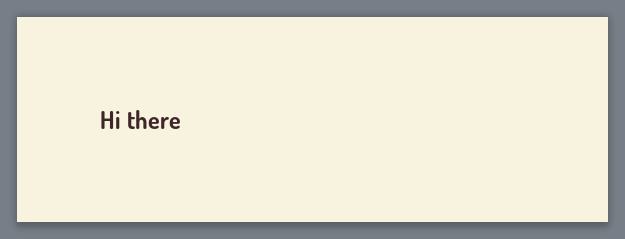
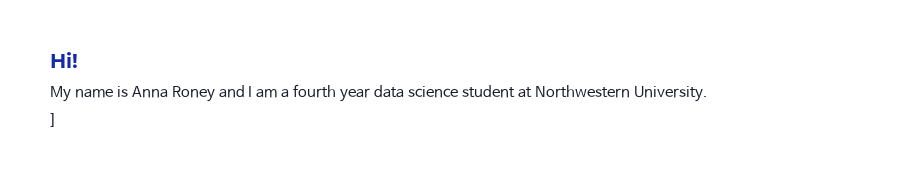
- Hi there
+ Hi!
+ My name is Anna Roney and I am a fourth year data science student at Northwestern University.
+ ]

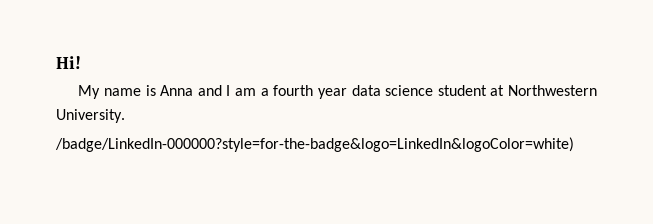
- My name is Anna Roney and I am a fourth year data science student at Northwestern University.
+ My name is Anna and I am a fourth year data science student at Northwestern University.
- ]
+ /badge/LinkedIn-000000?style=for-the-badge&logo=LinkedIn&logoColor=white)

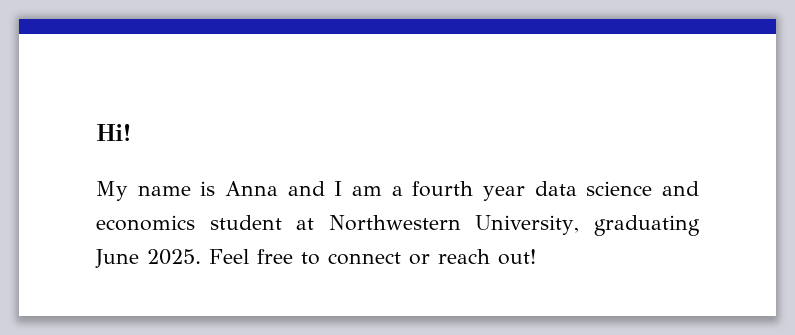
- My name is Anna and I am a fourth year data science student at Northwestern University.
- /badge/LinkedIn-000000?style=for-the-badge&logo=LinkedIn&logoColor=white)
+ My name is Anna and I am a fourth year data science and economics student at Northwestern University, graduating June 2025. Feel free to connect or reach out!

